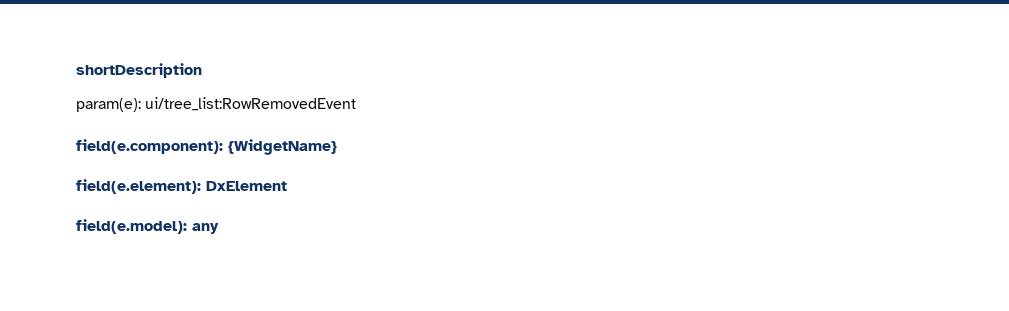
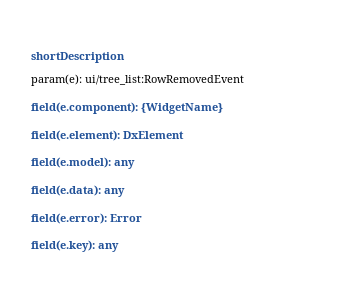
+ field(e.data): any
+ field(e.error): Error
+ field(e.key): any

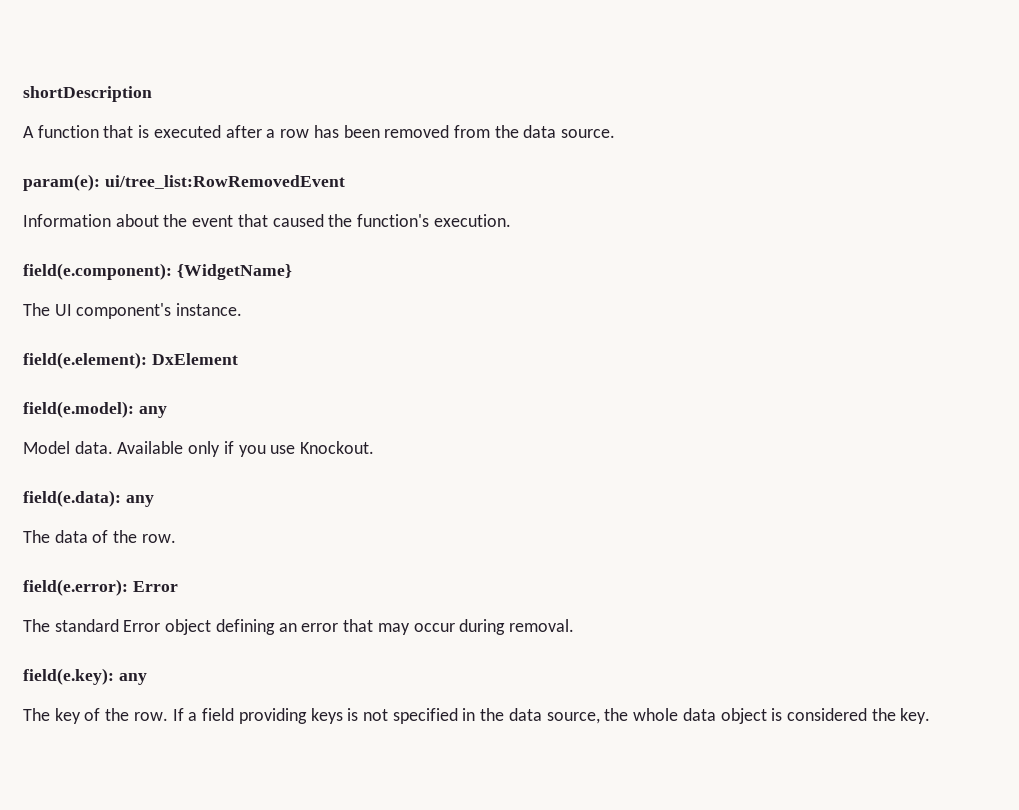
+ A function that is executed after a row has been removed from the data source.
  param(e): ui/tree_list:RowRemovedEvent
+ Information about the event that caused the function's execution.
  field(e.component): {WidgetName}
+ The UI component's instance.
  field(e.element): DxElement
  field(e.model): any
+ Model data. Available only if you use Knockout.
  field(e.data): any
+ The data of the row.
  field(e.error): Error
+ The standard Error object defining an error that may occur during removal.
  field(e.key): any
+ The key of the row. If a field providing keys is not specified in the data source, the whole data object is considered the key.

